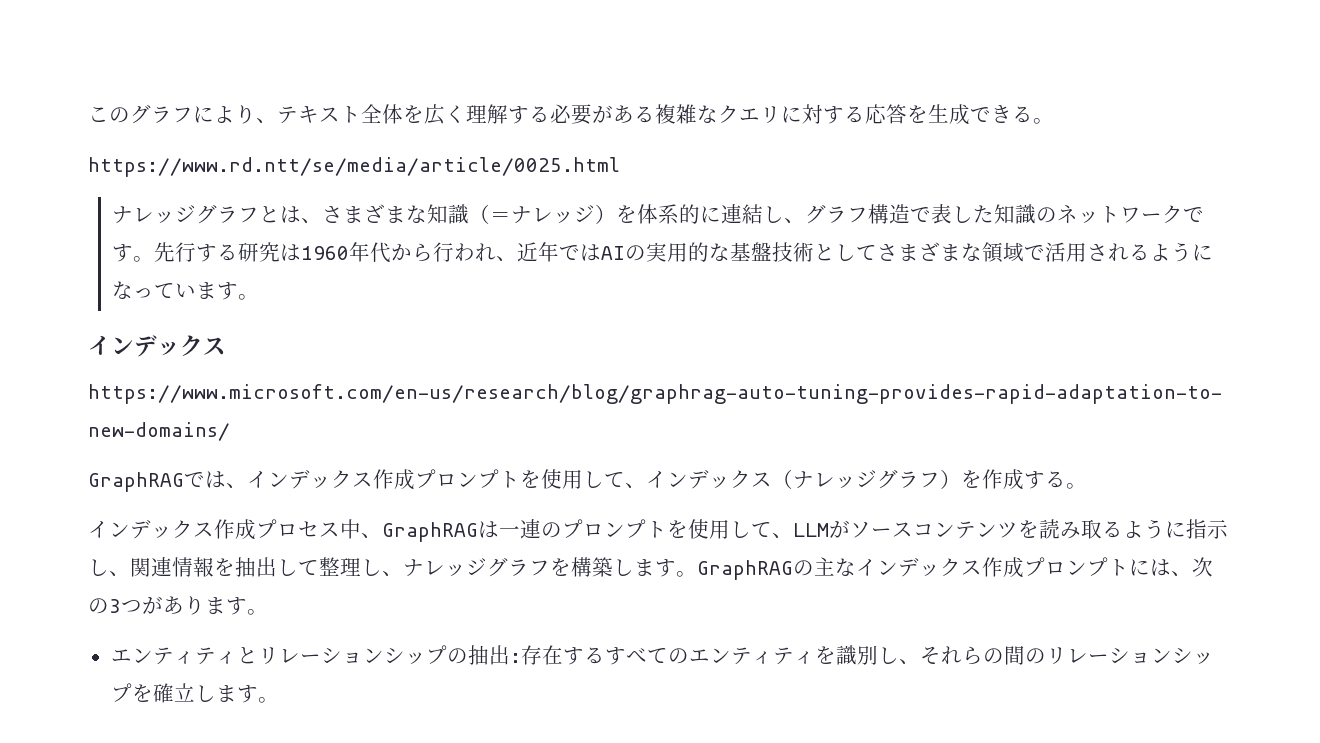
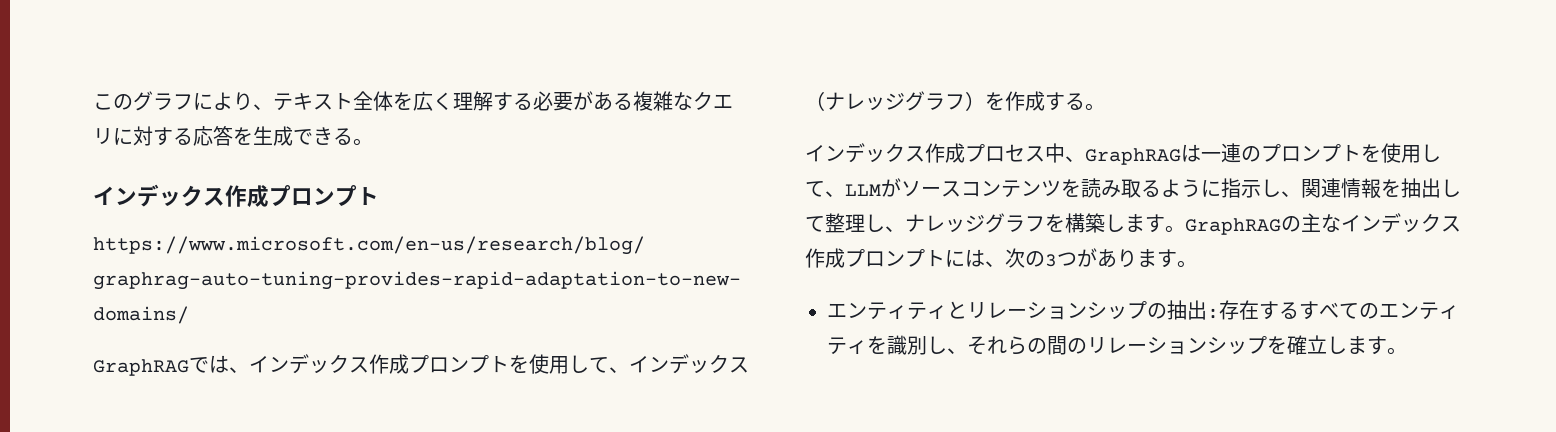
  このグラフにより、テキスト全体を広く理解する必要がある複雑なクエリに対する応答を生成できる。
- https://www.rd.ntt/se/media/article/0025.html
- ナレッジグラフとは、さまざまな知識（＝ナレッジ）を体系的に連結し、グラフ構造で表した知識のネットワークです。先行する研究は1960年代から行われ、近年ではAIの実用的な基盤技術としてさまざまな領域で活用されるようになっています。
- インデックス
+ インデックス作成プロンプト

